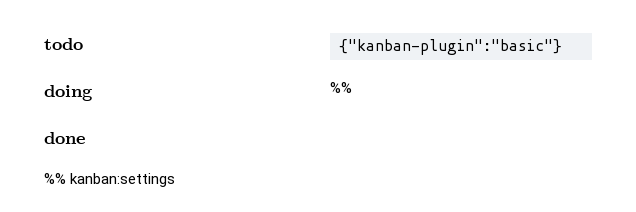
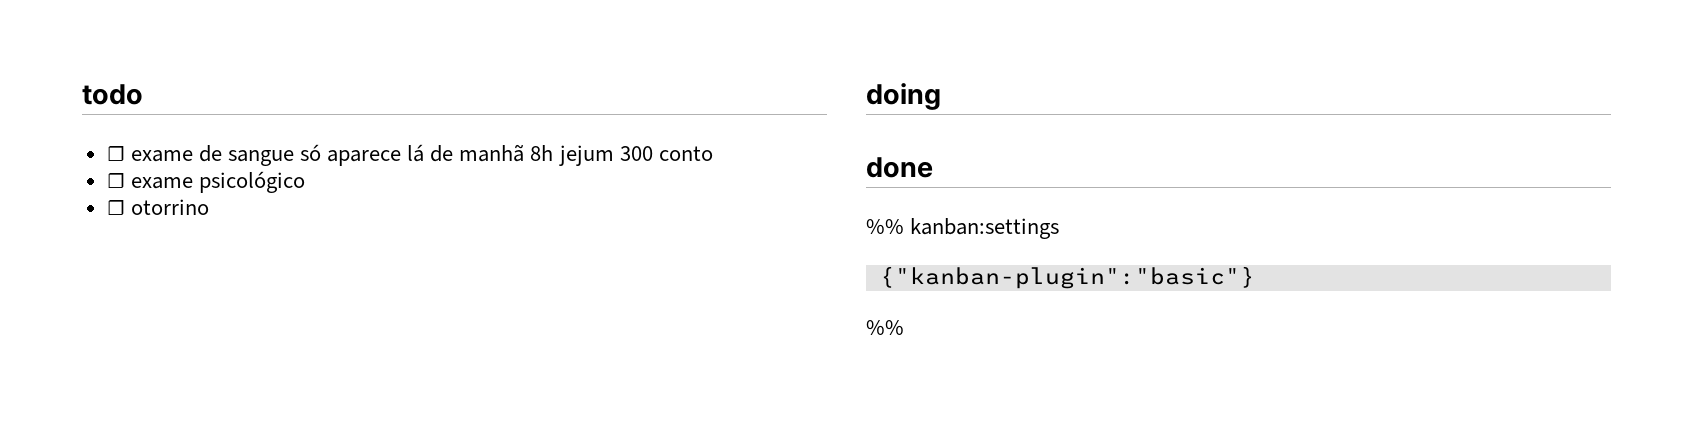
+ ☐ exame de sangue só aparece lá de manhã 8h jejum 300 conto
+ ☐ exame psicológico
+ ☐ otorrino

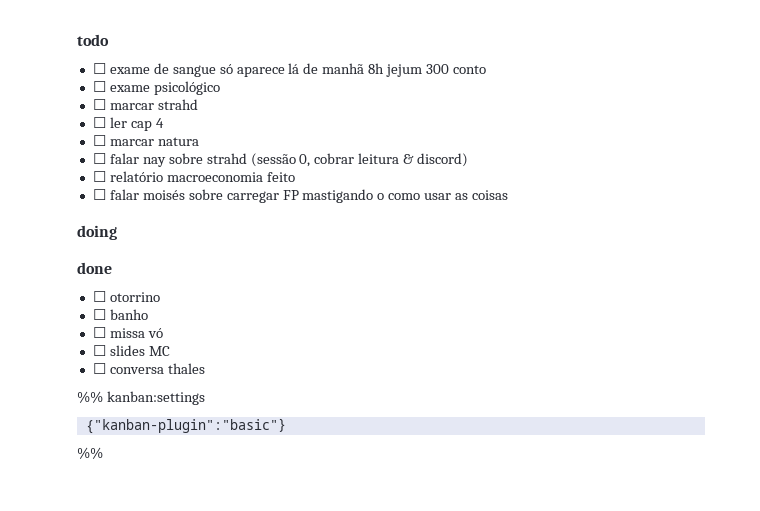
- ☐ otorrino
+ ☐ marcar strahd
+ ☐ ler cap 4
+ ☐ marcar natura
+ ☐ falar nay sobre strahd (sessão 0, cobrar leitura & discord)
+ ☐ relatório macroeconomia feito
+ ☐ falar moisés sobre carregar FP mastigando o como usar as coisas
  doing
  done
+ ☐ otorrino
+ ☐ banho
+ ☐ missa vó
+ ☐ slides MC
+ ☐ conversa thales

